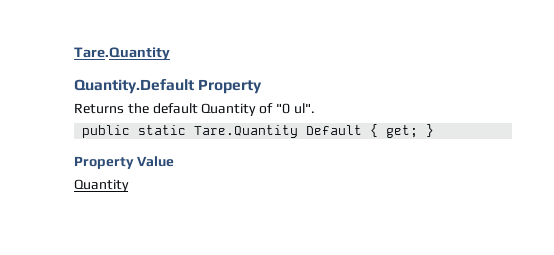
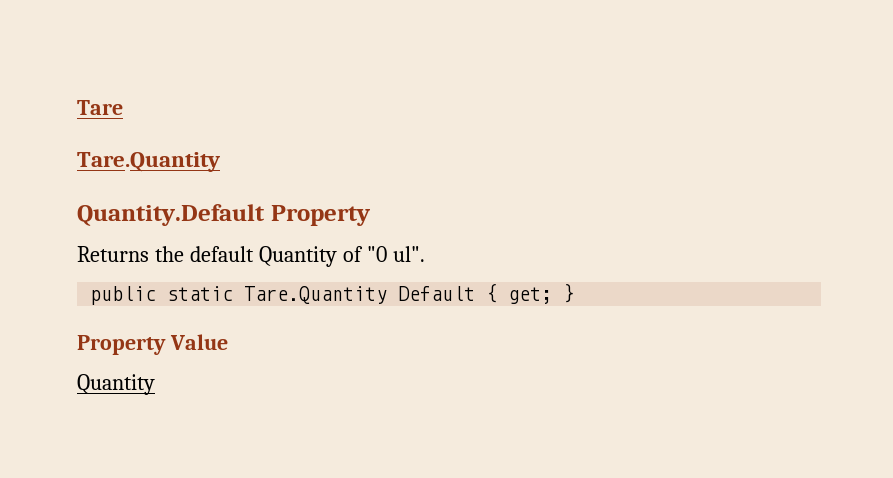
+ Tare

